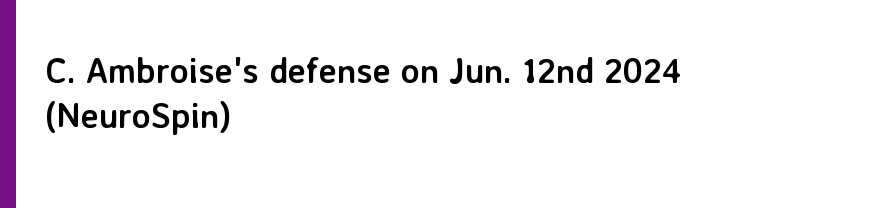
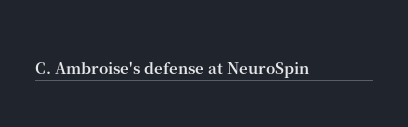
- C. Ambroise's defense on Jun. 12nd 2024 (NeuroSpin)
+ C. Ambroise's defense at NeuroSpin

